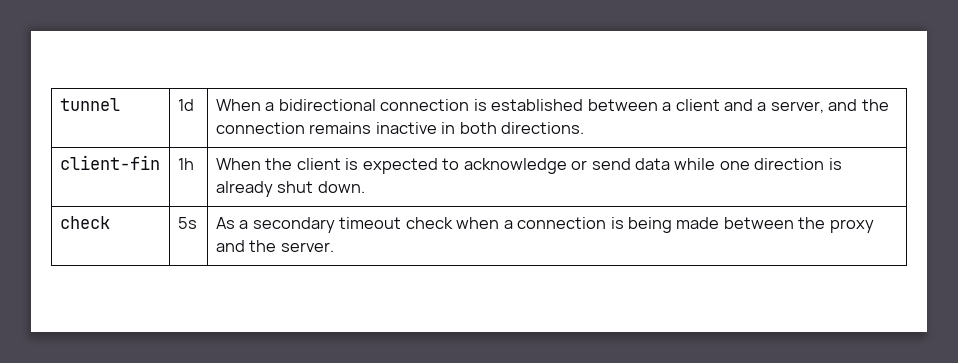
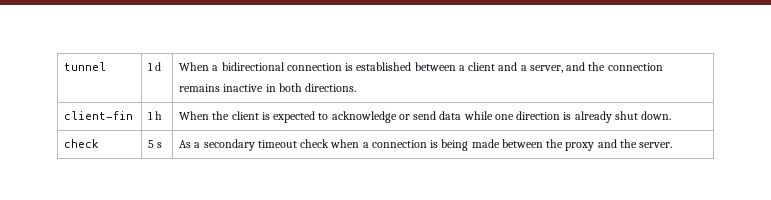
- tunnel | 1d | When a bidirectional connection is established between a client and a server, and the connection remains inactive in both directions.
+ tunnel | 1 d | When a bidirectional connection is established between a client and a server, and the connection remains inactive in both directions.
- client-fin | 1h | When the client is expected to acknowledge or send data while one direction is already shut down.
+ client-fin | 1 h | When the client is expected to acknowledge or send data while one direction is already shut down.
- check | 5s | As a secondary timeout check when a connection is being made between the proxy and the server.
+ check | 5 s | As a secondary timeout check when a connection is being made between the proxy and the server.

